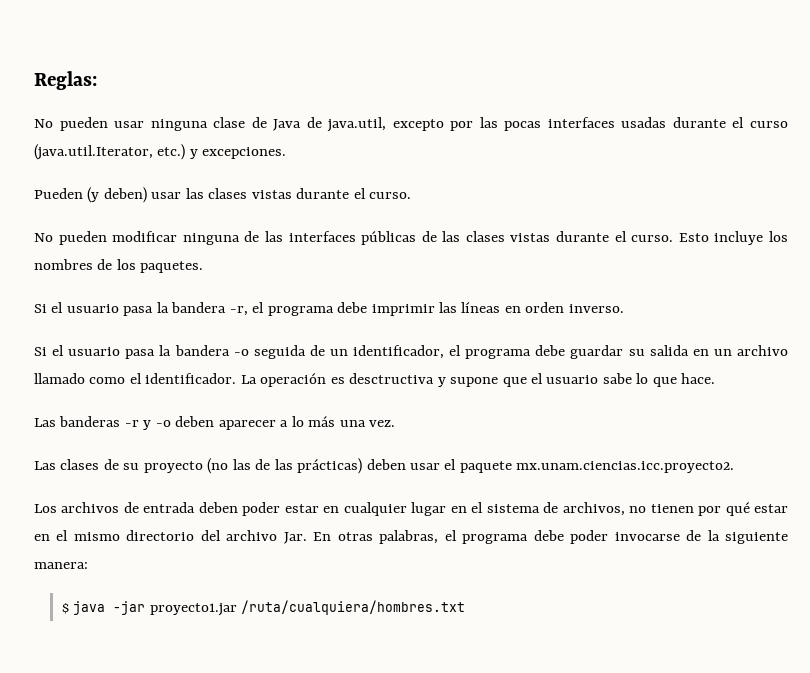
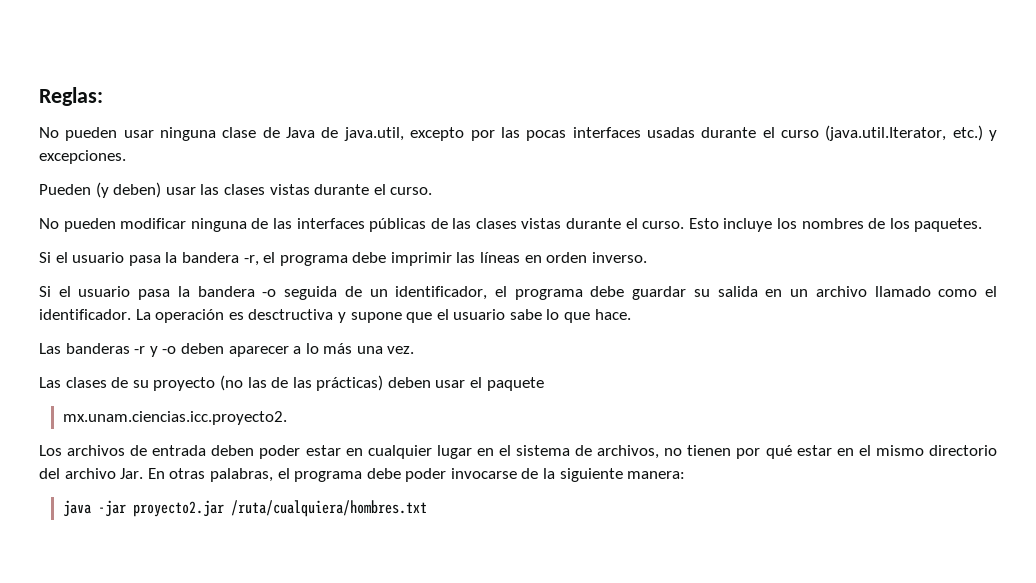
- Las clases de su proyecto (no las de las prácticas) deben usar el paquete mx.unam.ciencias.icc.proyecto2.
+ Las clases de su proyecto (no las de las prácticas) deben usar el paquete
+ mx.unam.ciencias.icc.proyecto2.
- $ java -jar proyecto1.jar /ruta/cualquiera/hombres.txt
+ java -jar proyecto2.jar /ruta/cualquiera/hombres.txt

